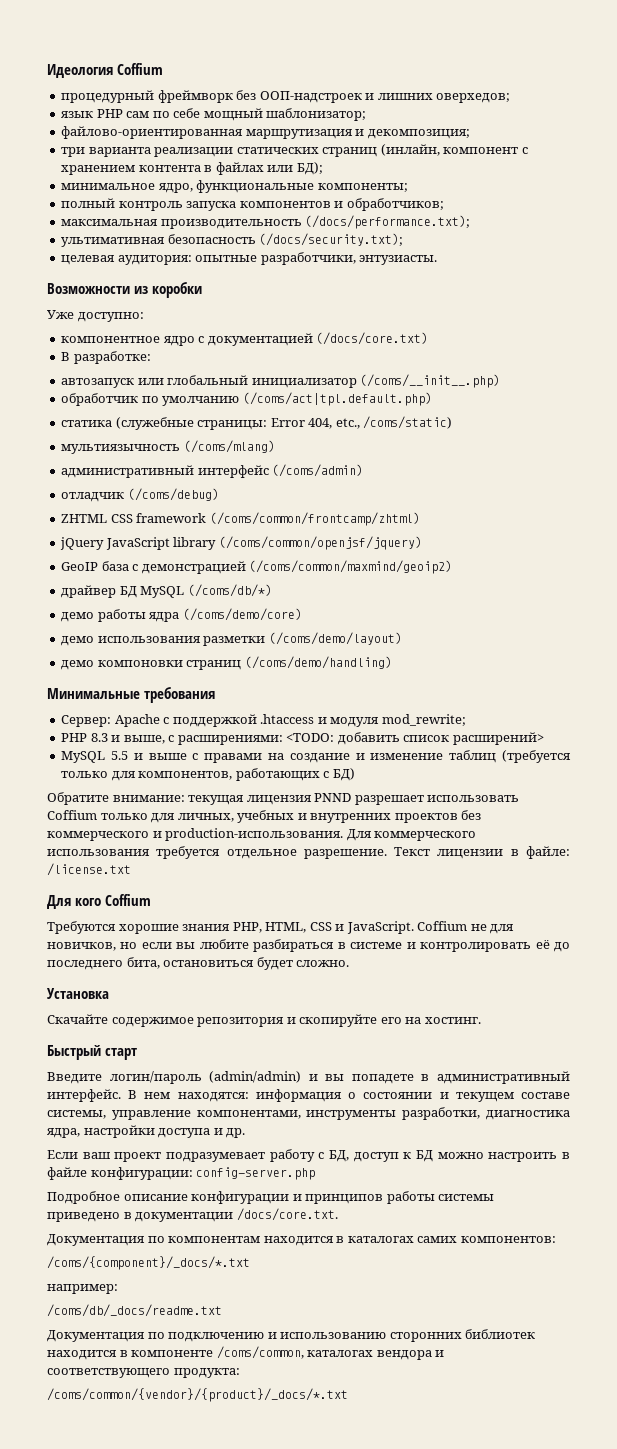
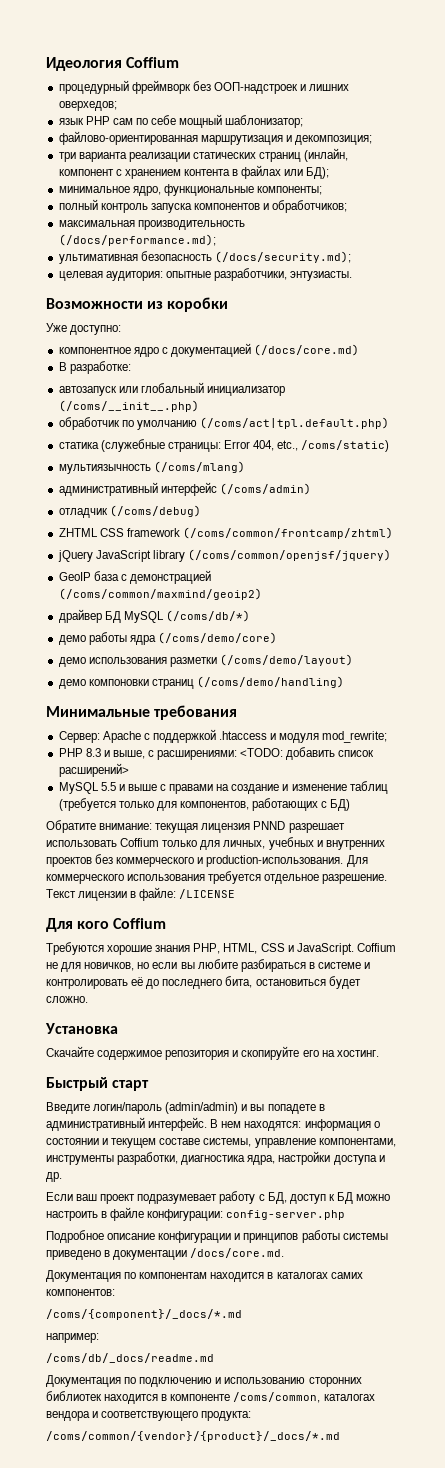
- максимальная производительность (/docs/performance.txt);
+ максимальная производительность (/docs/performance.md);
- ультимативная безопасность (/docs/security.txt);
+ ультимативная безопасность (/docs/security.md);
- компонентное ядро с документацией (/docs/core.txt)
+ компонентное ядро с документацией (/docs/core.md)
- Текст лицензии в файле: /license.txt
+ Текст лицензии в файле: /LICENSE
- Подробное описание конфигурации и принципов работы системы приведено в документации /docs/core.txt.
+ Подробное описание конфигурации и принципов работы системы приведено в документации /docs/core.md.
- /coms/{component}/_docs/*.txt
+ /coms/{component}/_docs/*.md
- /coms/db/_docs/readme.txt
+ /coms/db/_docs/readme.md
- /coms/common/{vendor}/{product}/_docs/*.txt
+ /coms/common/{vendor}/{product}/_docs/*.md

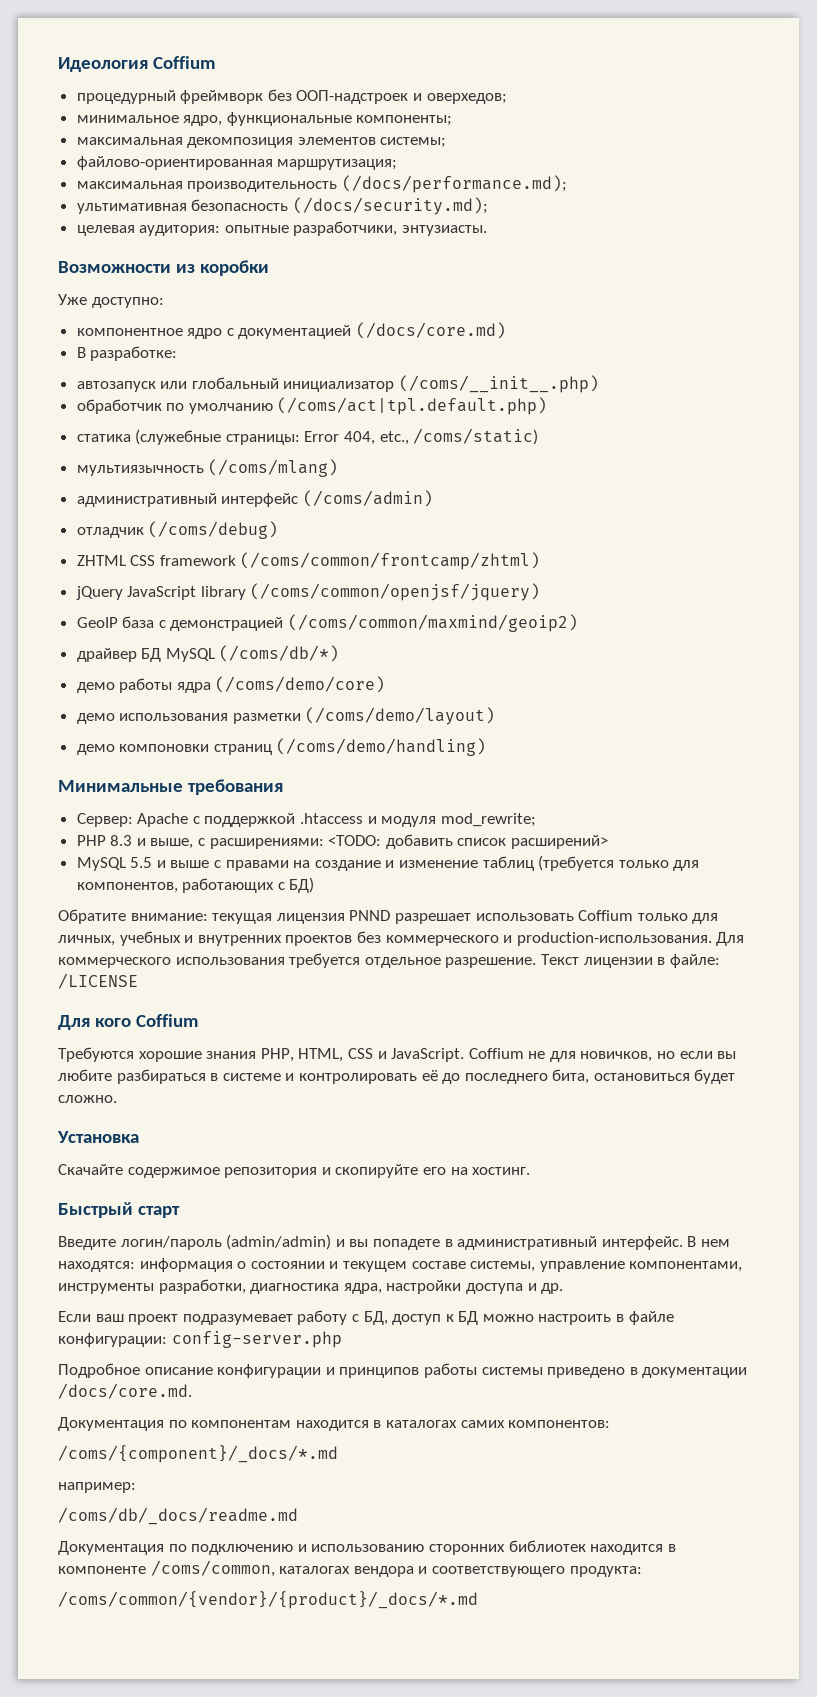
- процедурный фреймворк без ООП-надстроек и лишних оверхедов;
+ процедурный фреймворк без ООП-надстроек и оверхедов;
- язык PHP сам по себе мощный шаблонизатор;
- файлово-ориентированная маршрутизация и декомпозиция;
- три варианта реализации статических страниц (инлайн, компонент с хранением контента в файлах или БД);
  минимальное ядро, функциональные компоненты;
- полный контроль запуска компонентов и обработчиков;
+ максимальная декомпозиция элементов системы;
+ файлово-ориентированная маршрутизация;

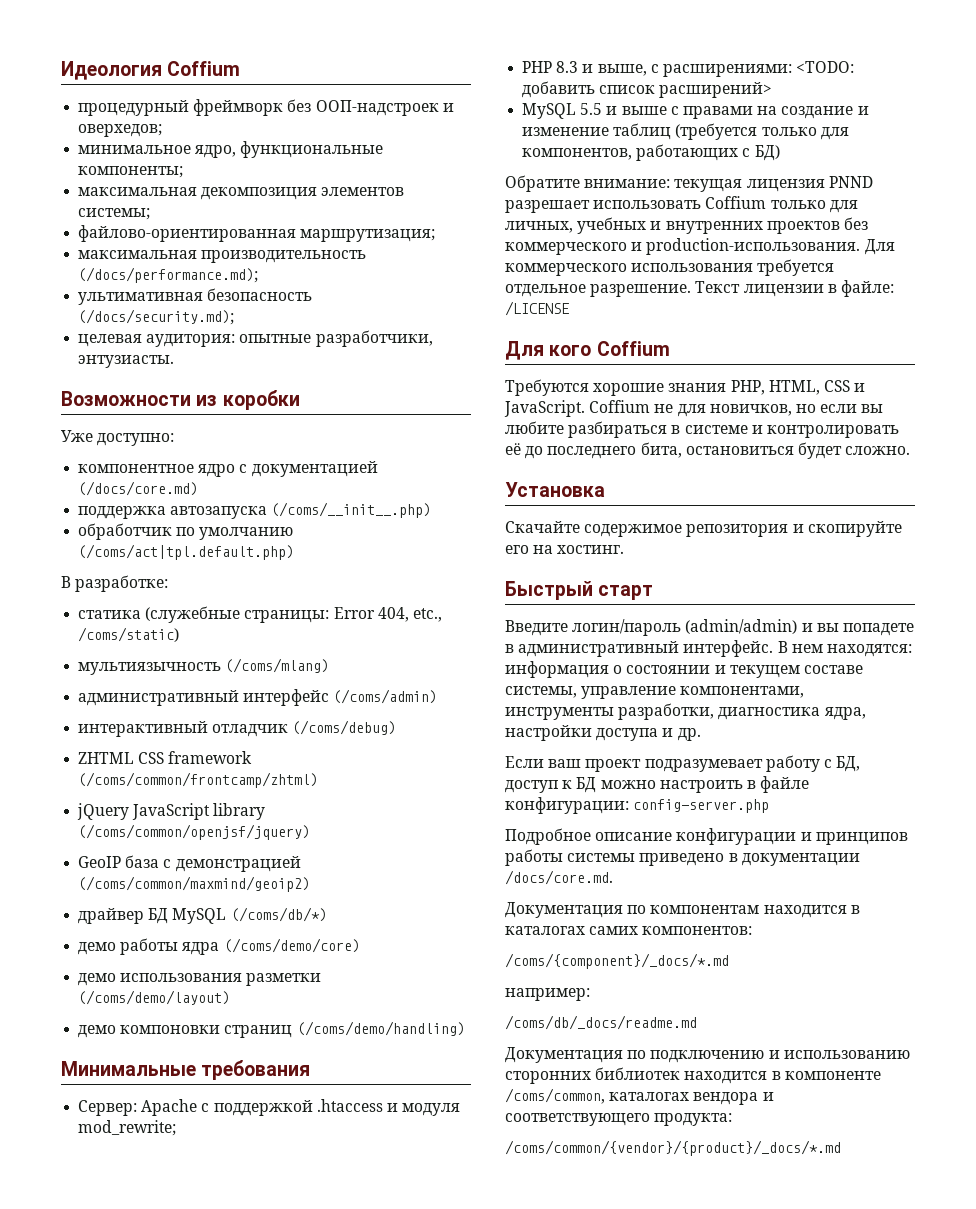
- В разработке:
- автозапуск или глобальный инициализатор (/coms/__init__.php)
+ поддержка автозапуска (/coms/__init__.php)
+ В разработке:
- отладчик (/coms/debug)
+ интерактивный отладчик (/coms/debug)

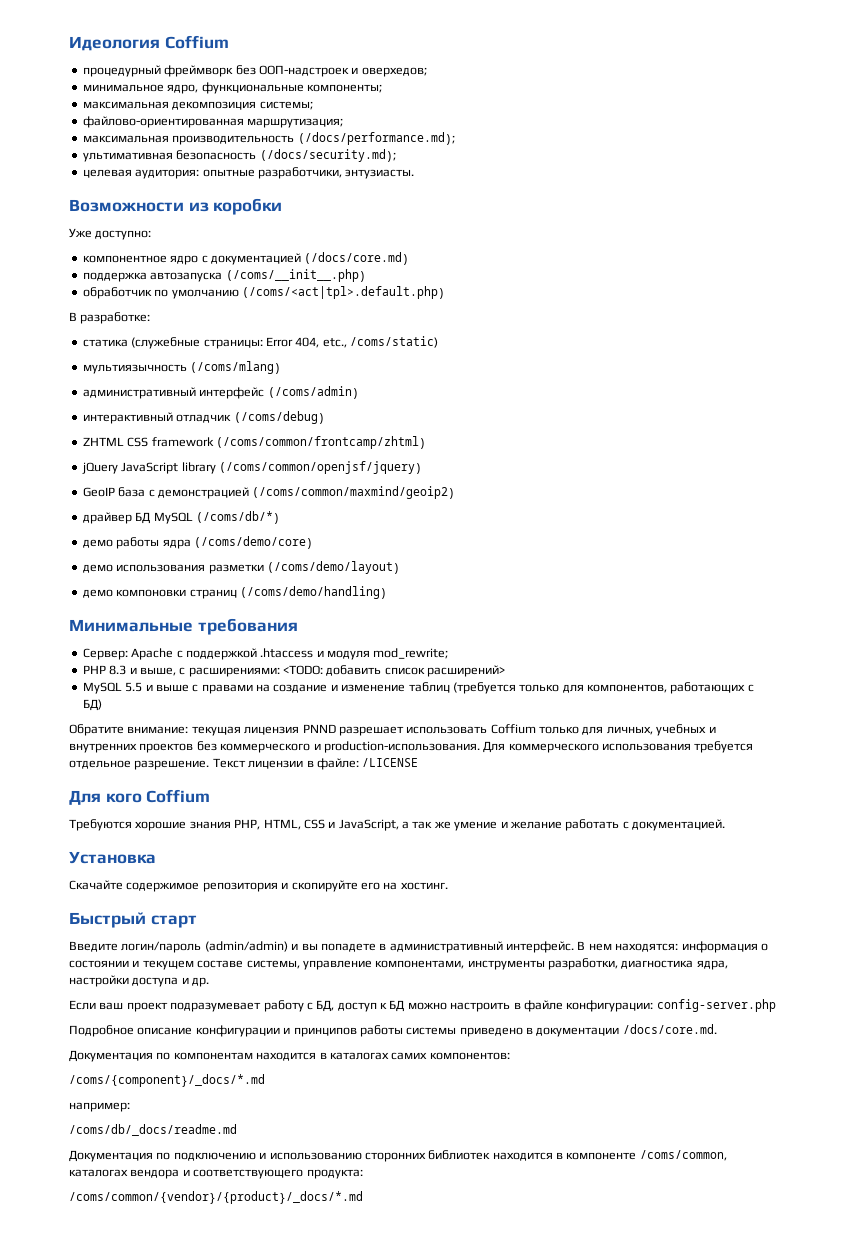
- максимальная декомпозиция элементов системы;
+ максимальная декомпозиция системы;
- обработчик по умолчанию (/coms/act|tpl.default.php)
+ обработчик по умолчанию (/coms/<act|tpl>.default.php)
- Требуются хорошие знания PHP, HTML, CSS и JavaScript. Coffium не для новичков, но если вы любите разбираться в системе и контролировать её до последнего бита, остановиться будет сложно.
+ Требуются хорошие знания PHP, HTML, CSS и JavaScript, а так же умение и желание работать с документацией.

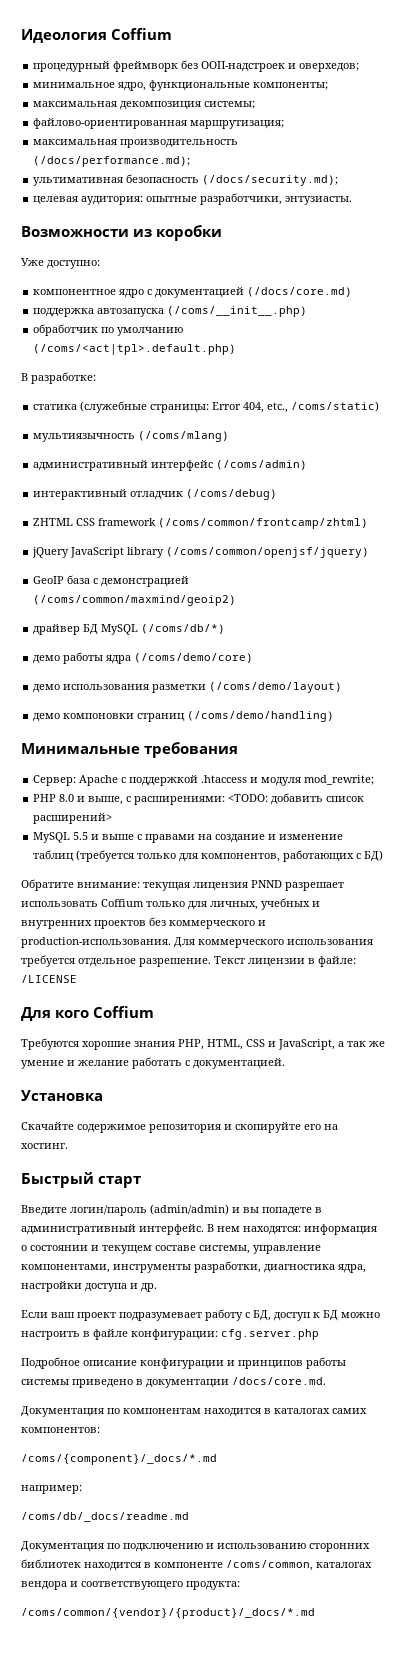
- PHP 8.3 и выше, с расширениями: <TODO: добавить список расширений>
+ PHP 8.0 и выше, с расширениями: <TODO: добавить список расширений>
- Если ваш проект подразумевает работу с БД, доступ к БД можно настроить в файле конфигурации: config-server.php
+ Если ваш проект подразумевает работу с БД, доступ к БД можно настроить в файле конфигурации: cfg.server.php

